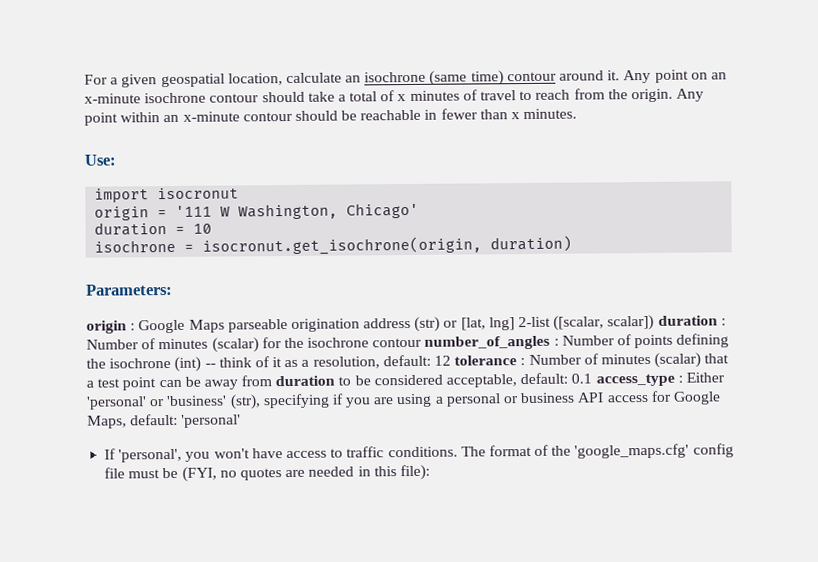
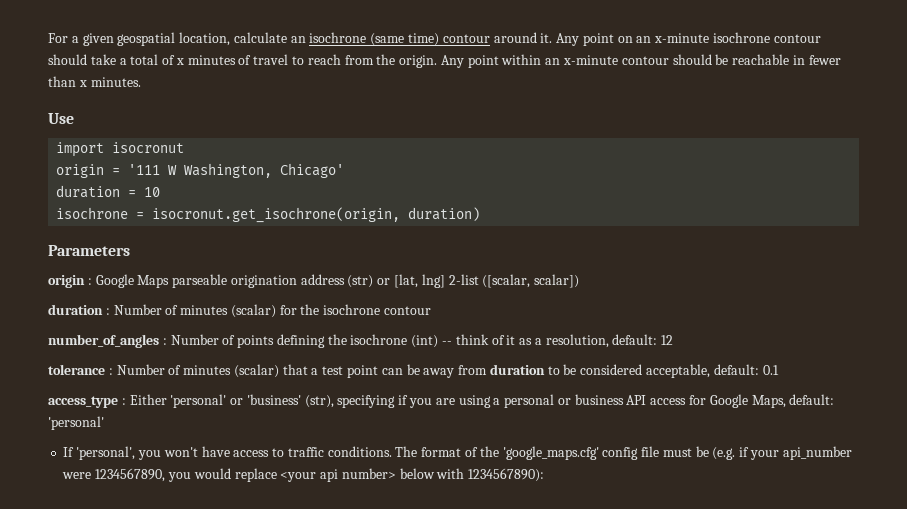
- Use:
+ Use
- Parameters:
+ Parameters
- Google Maps parseable origination address (str) or [lat, lng] 2-list ([scalar, scalar]) duration :
+ Google Maps parseable origination address (str) or [lat, lng] 2-list ([scalar, scalar])
+ duration :
- Number of minutes (scalar) for the isochrone contour number_of_angles :
+ Number of minutes (scalar) for the isochrone contour
+ number_of_angles :
- 12 tolerance :
+ 12
+ tolerance :
- 0.1 access_type :
+ 0.1
+ access_type :
- The format of the 'google_maps.cfg' config file must be (FYI, no quotes are needed in this file):
+ The format of the 'google_maps.cfg' config file must be (e.g. if your api_number were 1234567890, you would replace <your api number> below with 1234567890):

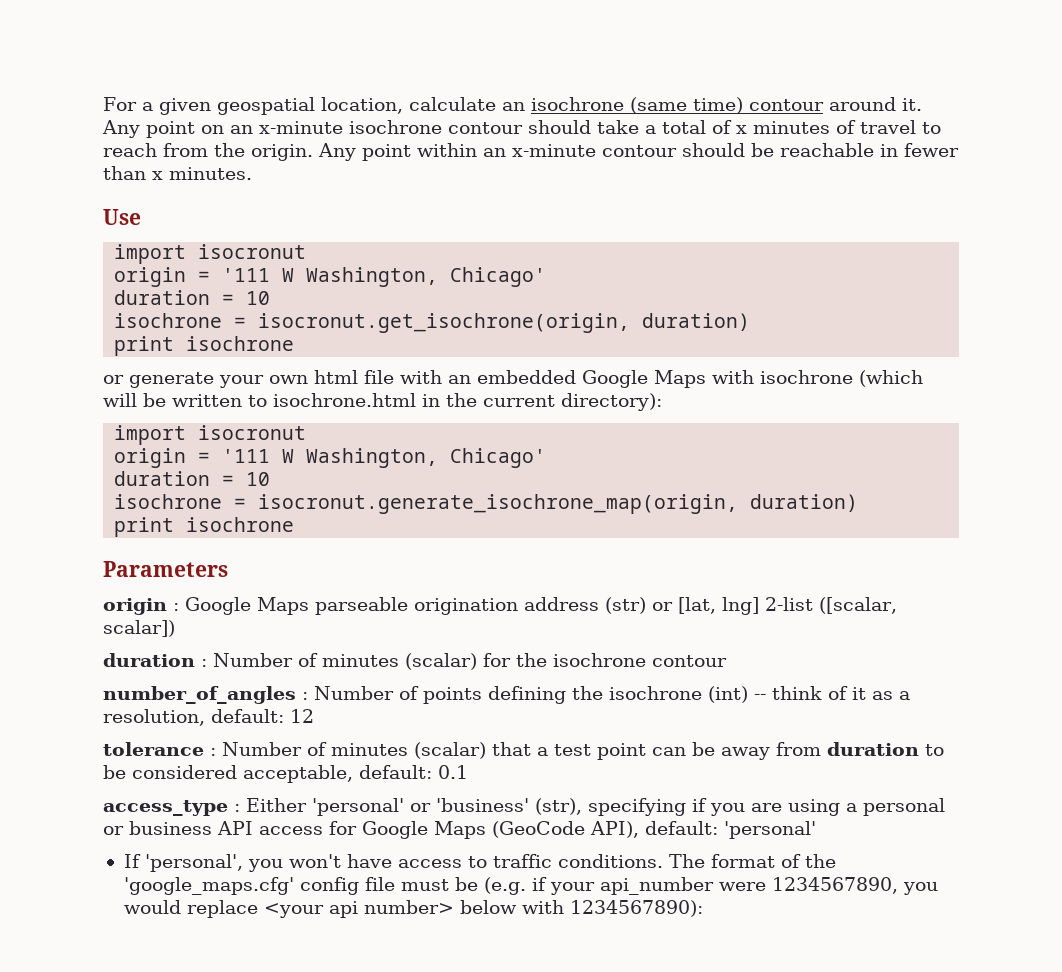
  isochrone = isocronut.get_isochrone(origin, duration)
+ print isochrone
+ or generate your own html file with an embedded Google Maps with isochrone (which will be written to isochrone.html in the current directory):
+ import isocronut
+ origin = '111 W Washington, Chicago'
+ duration = 10
+ isochrone = isocronut.generate_isochrone_map(origin, duration)
+ print isochrone
- access_type : Either 'personal' or 'business' (str), specifying if you are using a personal or business API access for Google Maps, default: 'personal'
+ access_type : Either 'personal' or 'business' (str), specifying if you are using a personal or business API access for Google Maps (GeoCode API), default: 'personal'

